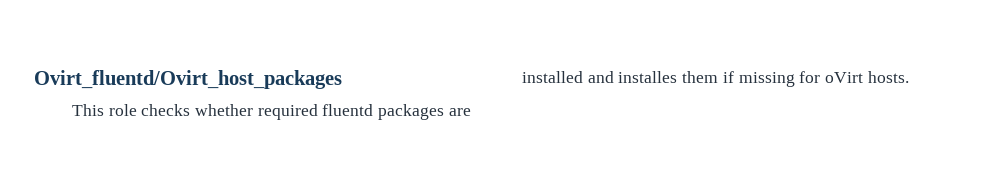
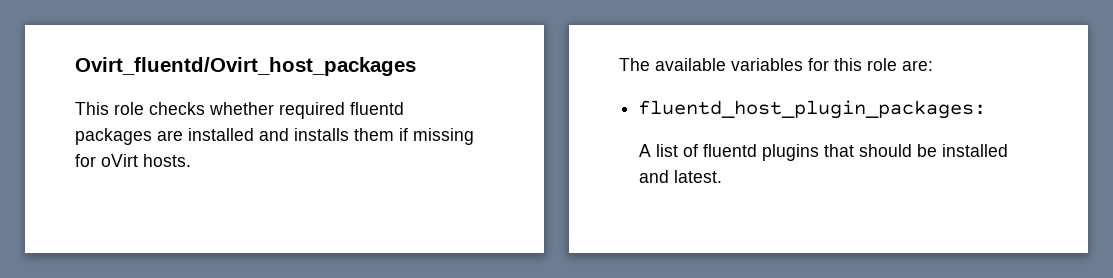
- This role checks whether required fluentd packages are installed and installes them if missing for oVirt hosts.
+ This role checks whether required fluentd packages are installed and installs them if missing for oVirt hosts.
+ The available variables for this role are:
+ fluentd_host_plugin_packages:
+ A list of fluentd plugins that should be installed and latest.

